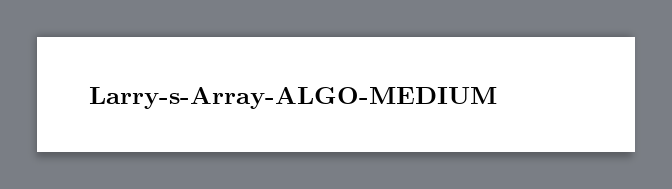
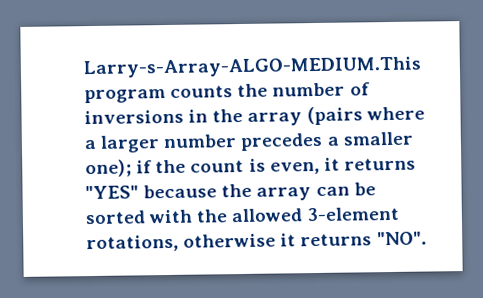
- Larry-s-Array-ALGO-MEDIUM
+ Larry-s-Array-ALGO-MEDIUM.This program counts the number of inversions in the array (pairs where a larger number precedes a smaller one); if the count is even, it returns "YES" because the array can be sorted with the allowed 3-element rotations, otherwise it returns "NO".

